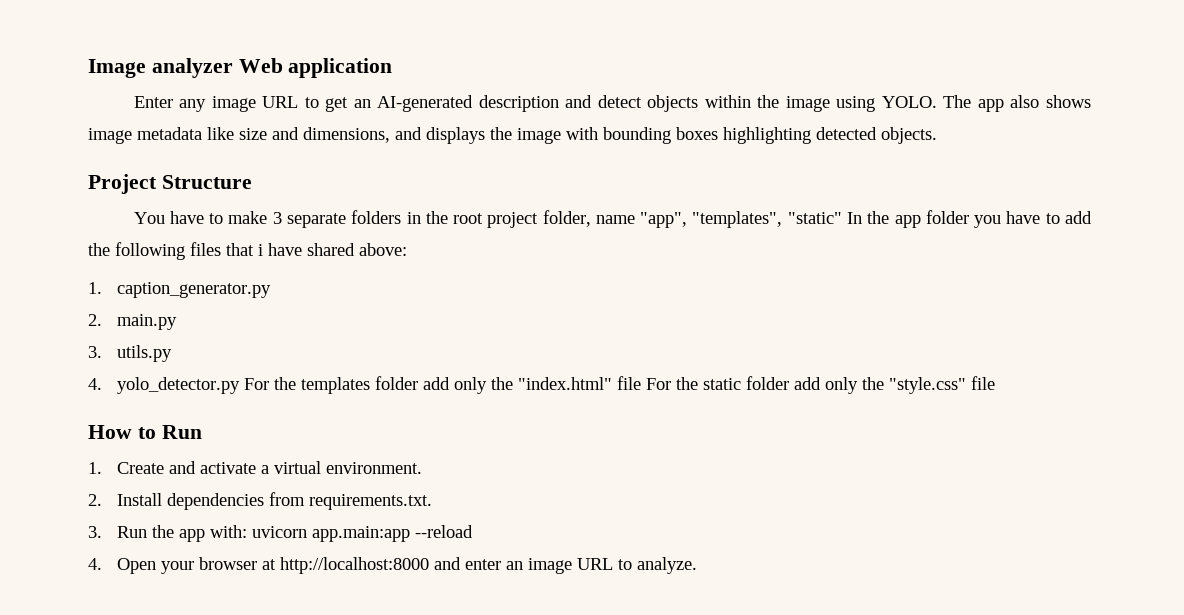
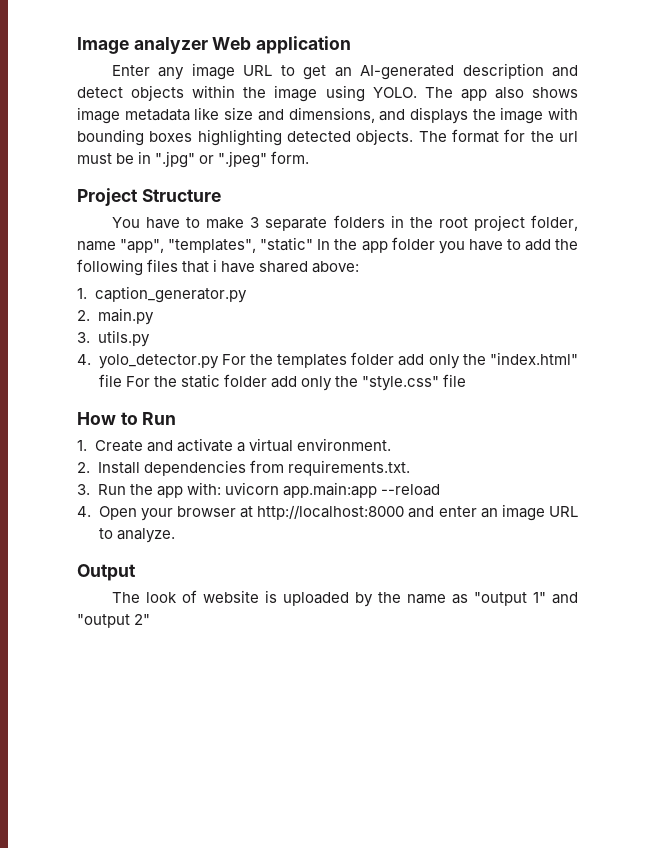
+ The format for the url must be in ".jpg" or ".jpeg" form.
+ Output
+ The look of website is uploaded by the name as "output 1" and "output 2"

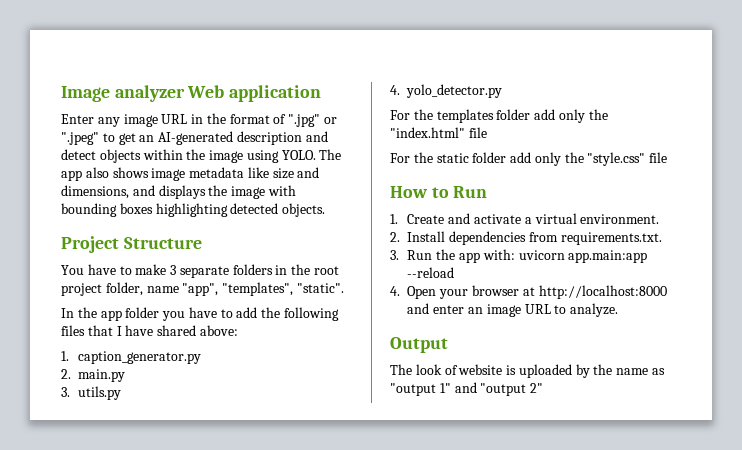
- Enter any image URL to get an AI-generated description and detect objects within the image using YOLO.
+ Enter any image URL in the format of ".jpg" or ".jpeg" to get an AI-generated description and detect objects within the image using YOLO.
- The format for the url must be in ".jpg" or ".jpeg" form.
- You have to make 3 separate folders in the root project folder, name "app", "templates", "static" In the app folder you have to add the following files that i have shared above:
+ You have to make 3 separate folders in the root project folder, name "app", "templates", "static".
+ In the app folder you have to add the following files that I have shared above:
- 4. yolo_detector.py For the templates folder add only the "index.html" file For the static folder add only the "style.css" file
+ 4. yolo_detector.py
+ For the templates folder add only the "index.html" file
+ For the static folder add only the "style.css" file

